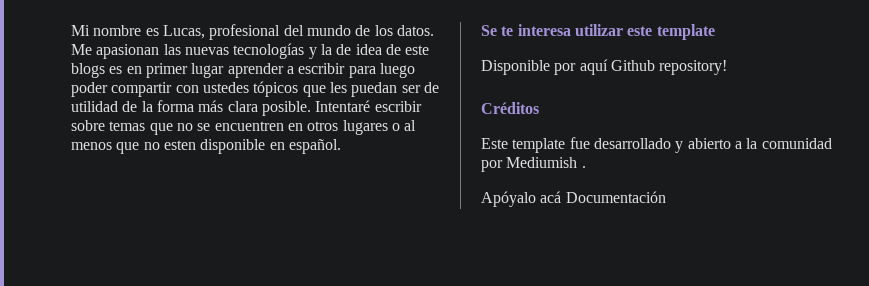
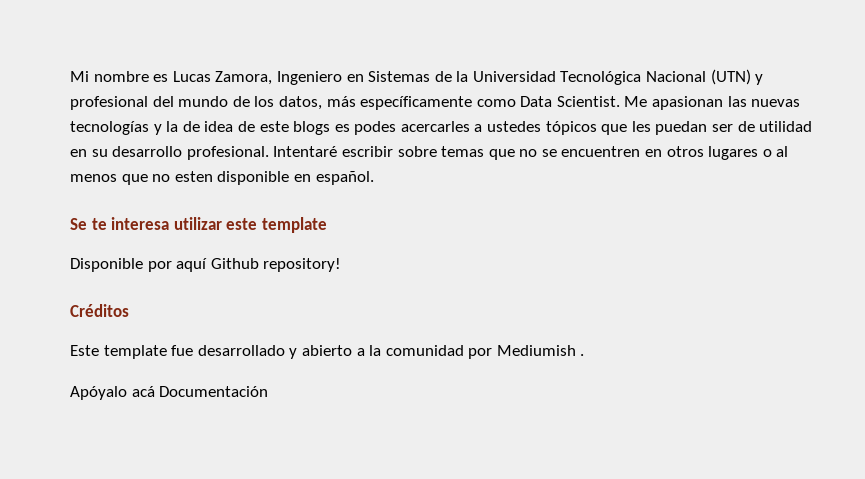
- Mi nombre es Lucas, profesional del mundo de los datos.
+ Mi nombre es Lucas Zamora, Ingeniero en Sistemas de la Universidad Tecnológica Nacional (UTN) y profesional del mundo de los datos, más específicamente como Data Scientist.
- Me apasionan las nuevas tecnologías y la de idea de este blogs es en primer lugar aprender a escribir para luego poder compartir con ustedes tópicos que les puedan ser de utilidad de la forma más clara posible.
+ Me apasionan las nuevas tecnologías y la de idea de este blogs es podes acercarles a ustedes tópicos que les puedan ser de utilidad en su desarrollo profesional.

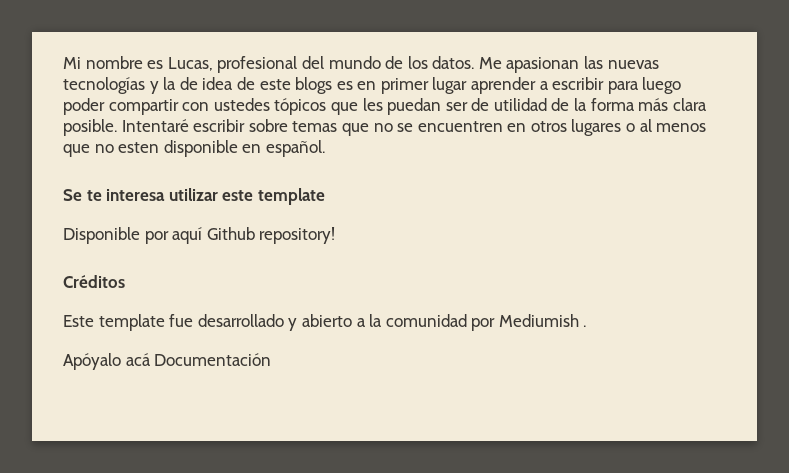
- Mi nombre es Lucas Zamora, Ingeniero en Sistemas de la Universidad Tecnológica Nacional (UTN) y profesional del mundo de los datos, más específicamente como Data Scientist.
+ Mi nombre es Lucas, profesional del mundo de los datos.
- Me apasionan las nuevas tecnologías y la de idea de este blogs es podes acercarles a ustedes tópicos que les puedan ser de utilidad en su desarrollo profesional.
+ Me apasionan las nuevas tecnologías y la de idea de este blogs es en primer lugar aprender a escribir para luego poder compartir con ustedes tópicos que les puedan ser de utilidad de la forma más clara posible.

